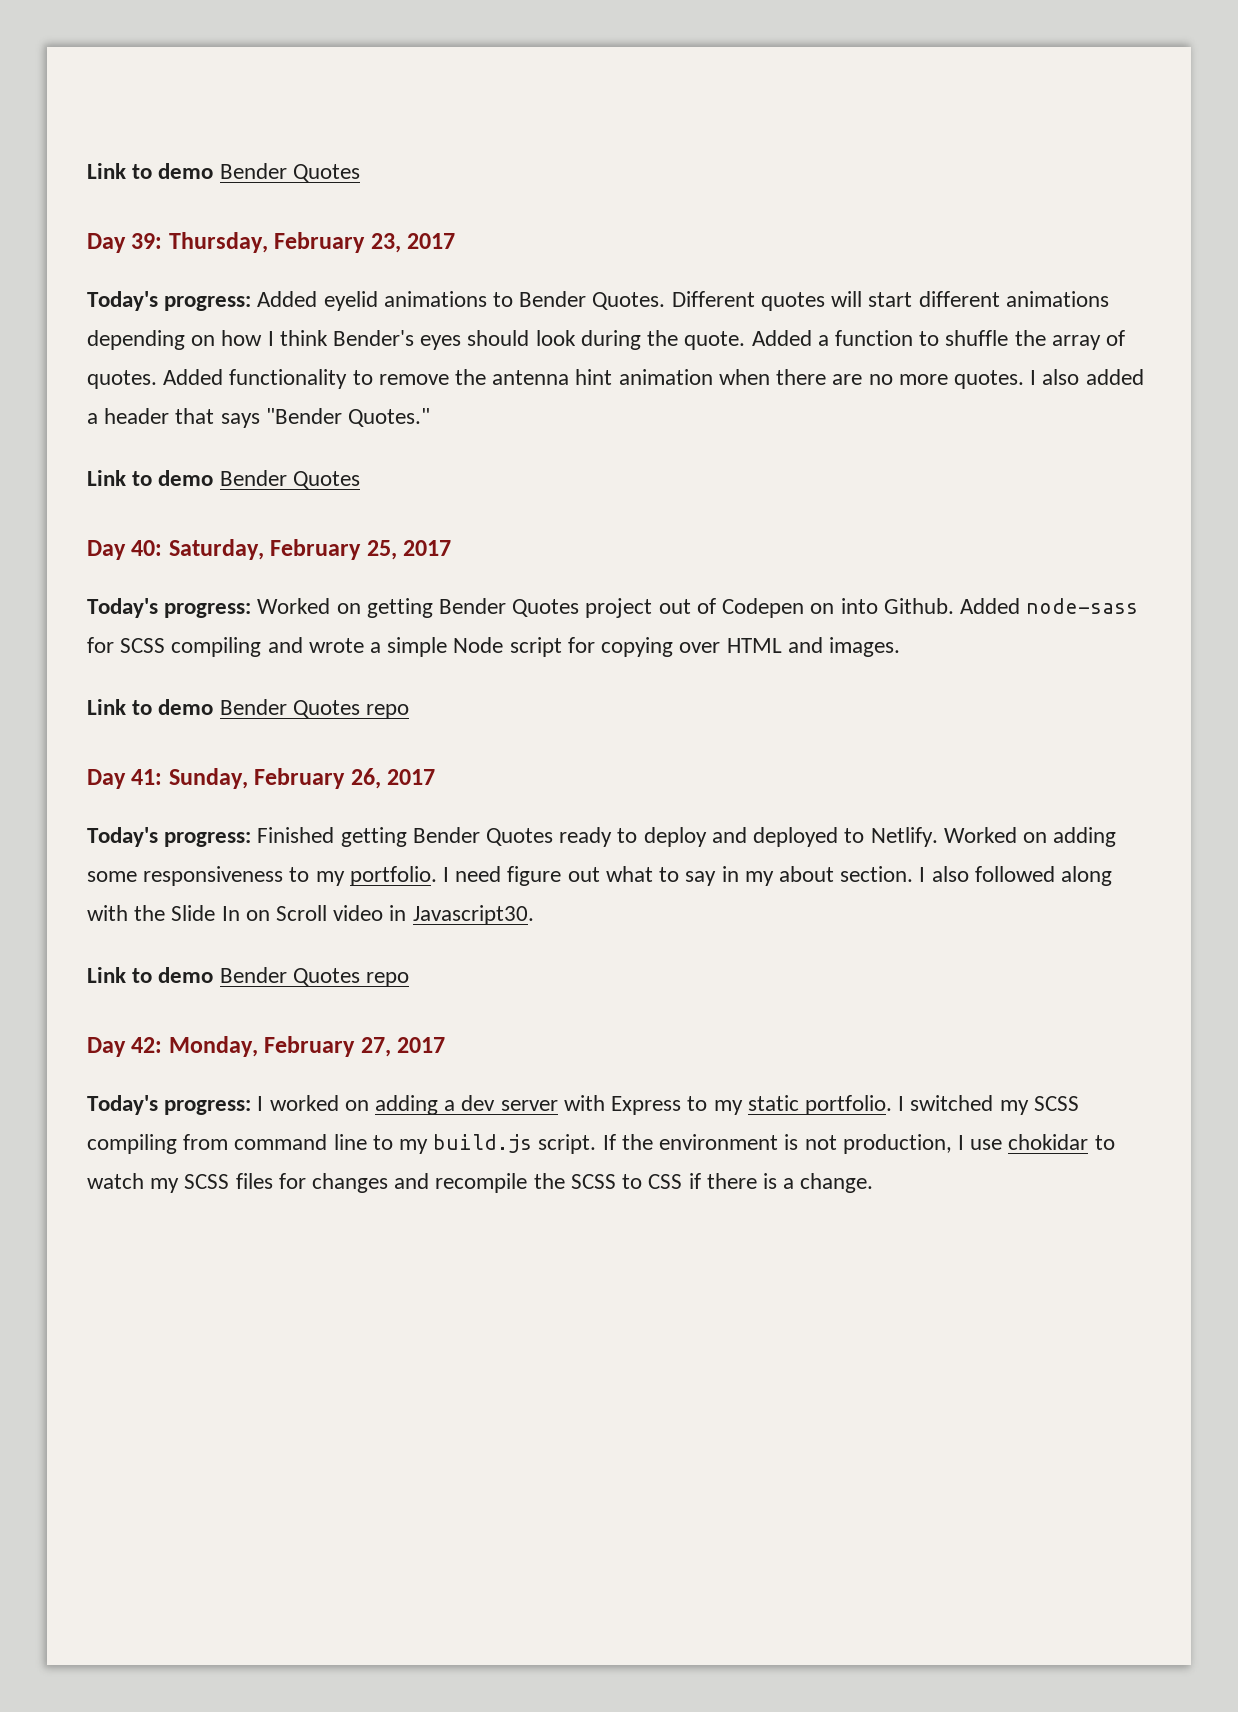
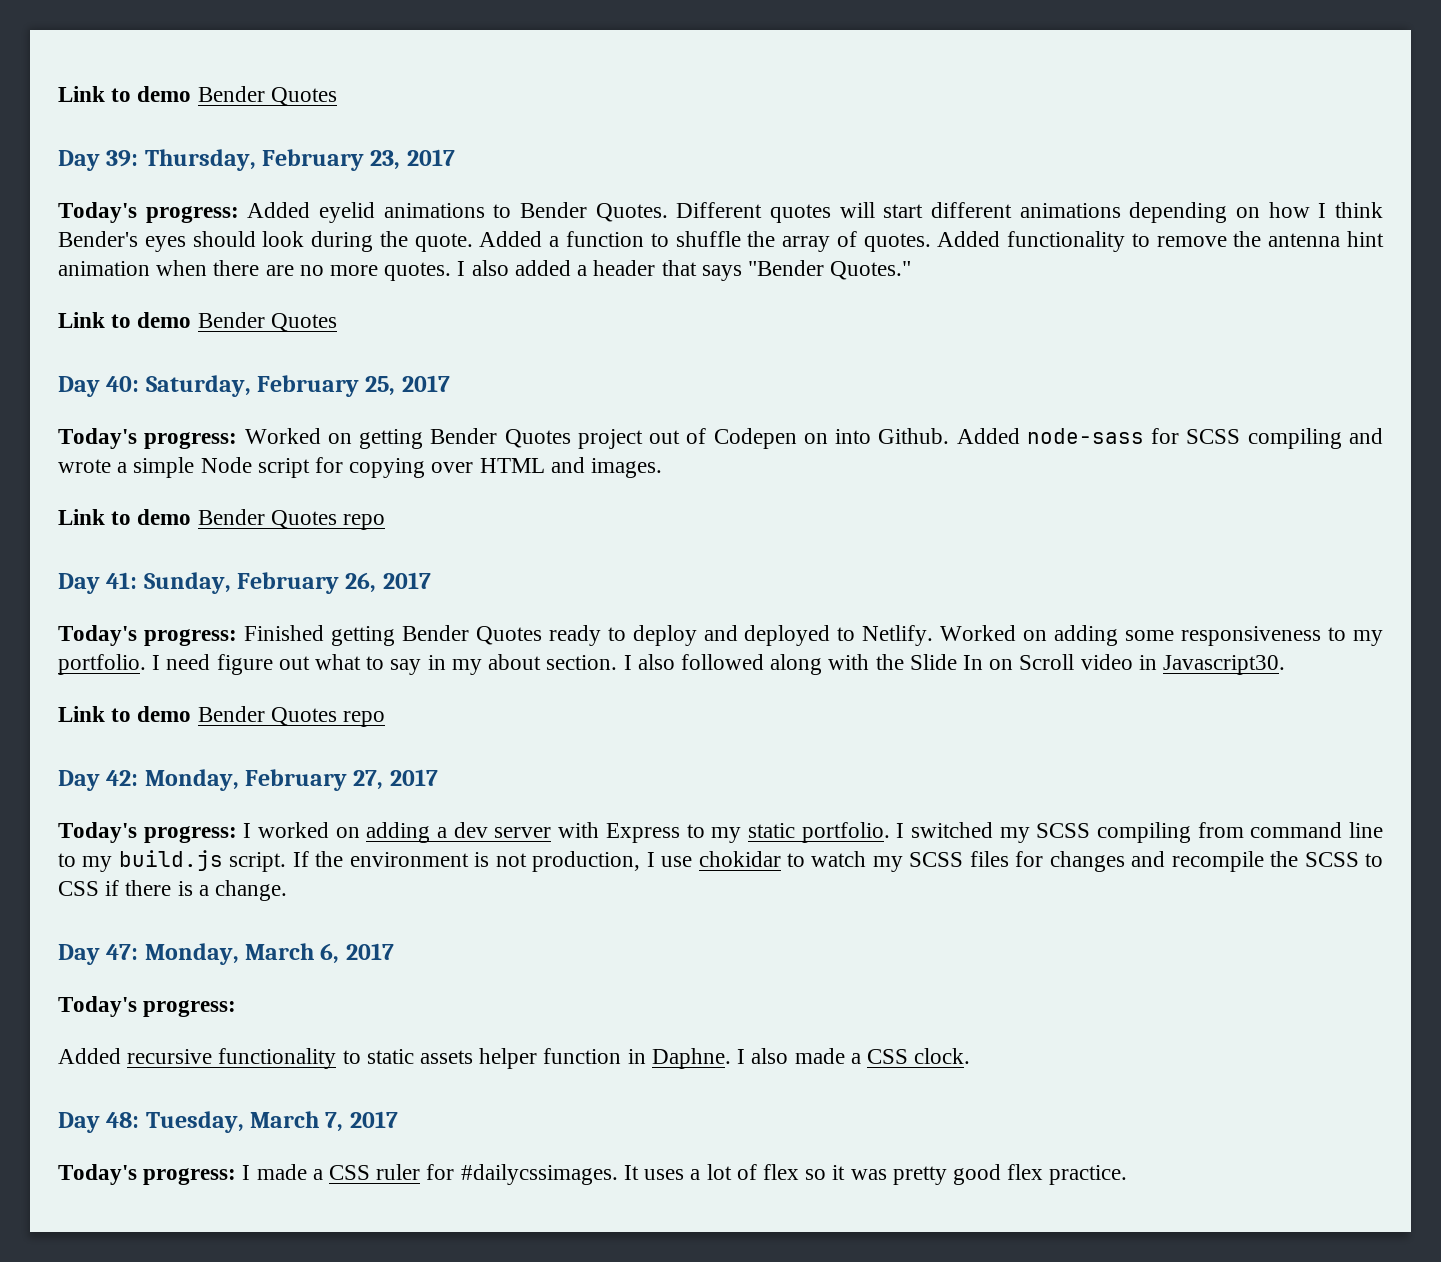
+ Day 47: Monday, March 6, 2017
+ Today's progress:
+ Added recursive functionality to static assets helper function in Daphne. I also made a CSS clock.
+ Day 48: Tuesday, March 7, 2017
+ Today's progress: I made a CSS ruler for #dailycssimages. It uses a lot of flex so it was pretty good flex practice.

